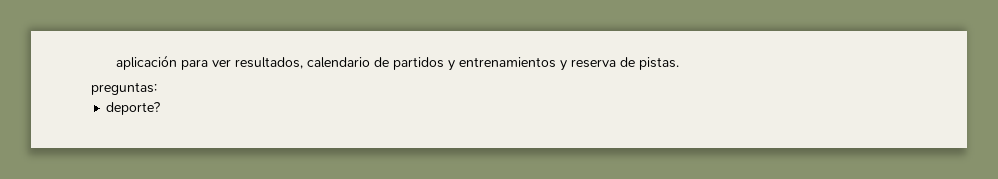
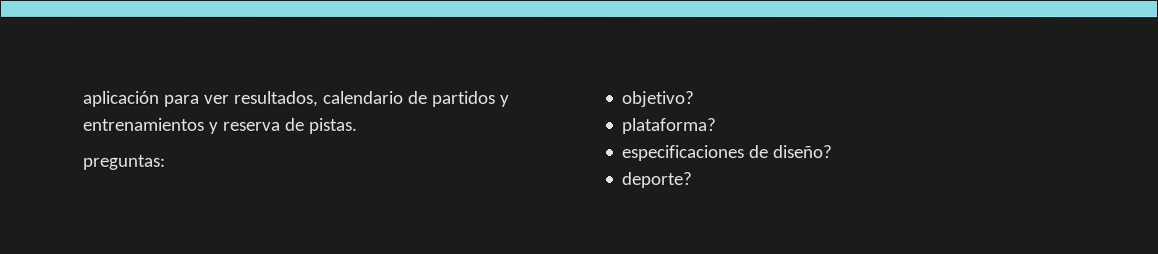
+ objetivo?
+ plataforma?
+ especificaciones de diseño?

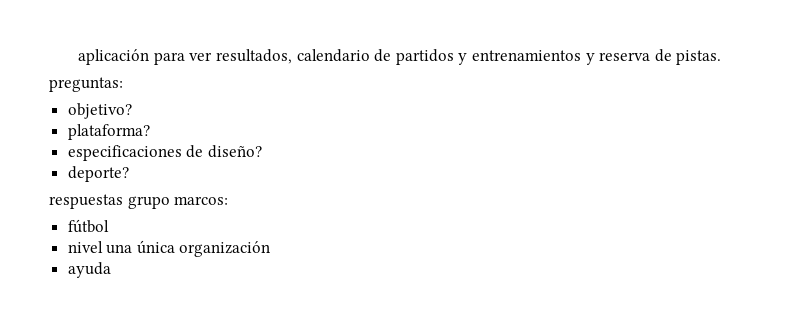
+ respuestas grupo marcos:
+ fútbol
+ nivel una única organización
+ ayuda

